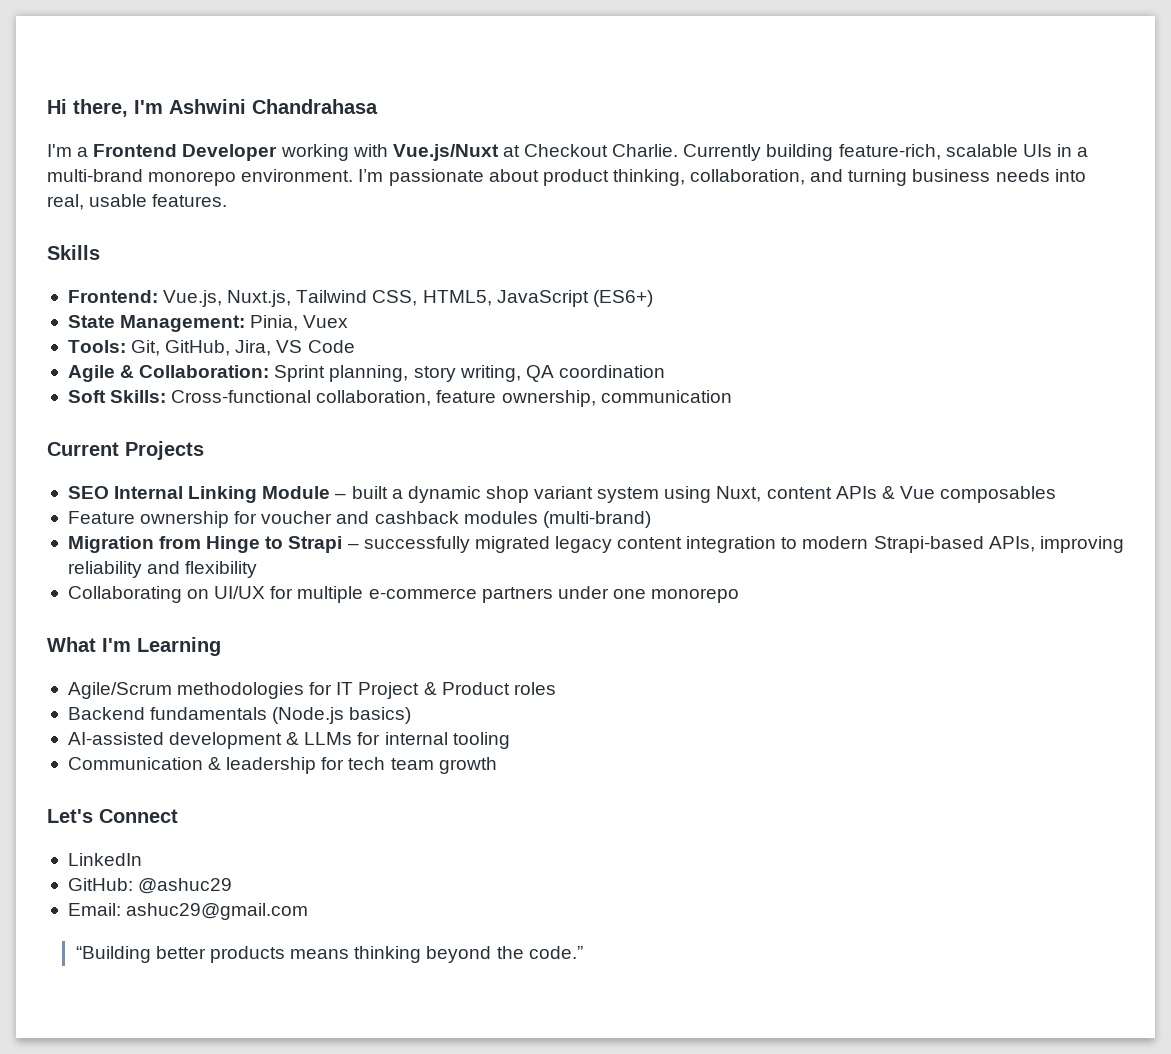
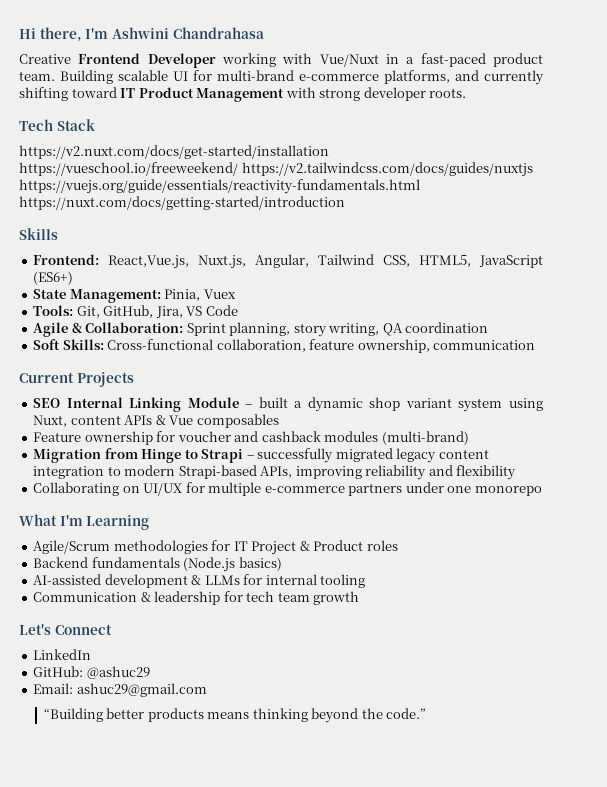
- I'm a Frontend Developer working with Vue.js/Nuxt at Checkout Charlie. Currently building feature-rich, scalable UIs in a multi-brand monorepo environment. I’m passionate about product thinking, collaboration, and turning business needs into real, usable features.
+ Creative Frontend Developer working with Vue/Nuxt in a fast-paced product team. Building scalable UI for multi-brand e-commerce platforms, and currently shifting toward IT Product Management with strong developer roots.
+ Tech Stack
+ https://v2.nuxt.com/docs/get-started/installation https://vueschool.io/freeweekend/ https://v2.tailwindcss.com/docs/guides/nuxtjs https://vuejs.org/guide/essentials/reactivity-fundamentals.html https://nuxt.com/docs/getting-started/introduction
- Frontend: Vue.js, Nuxt.js, Tailwind CSS, HTML5, JavaScript (ES6+)
+ Frontend: React,Vue.js, Nuxt.js, Angular, Tailwind CSS, HTML5, JavaScript (ES6+)

